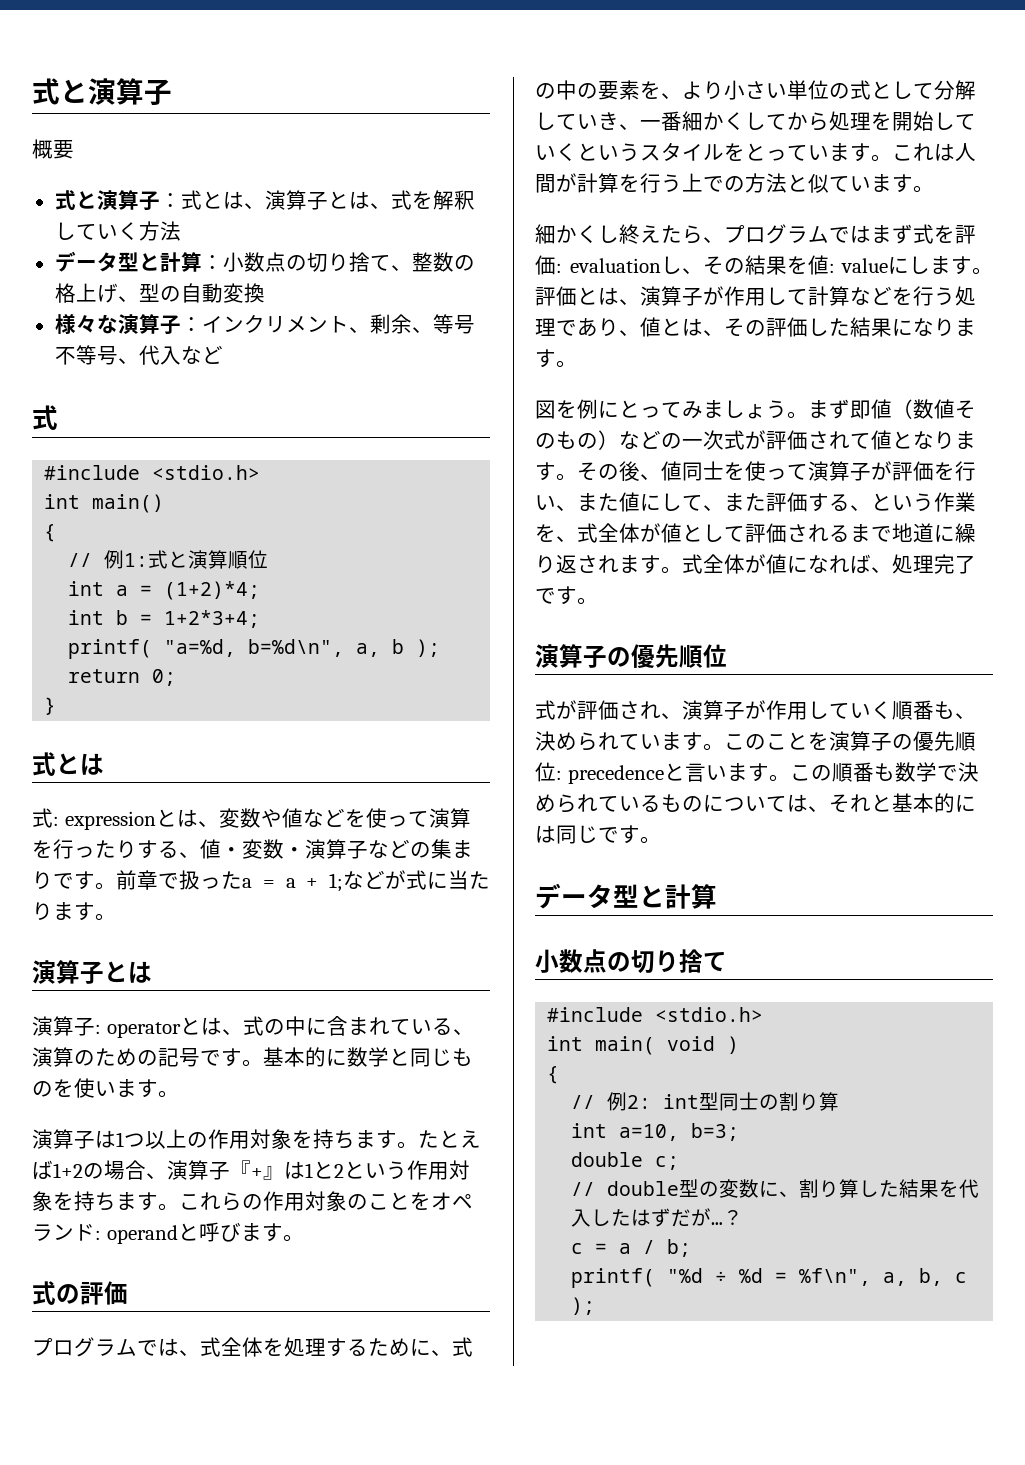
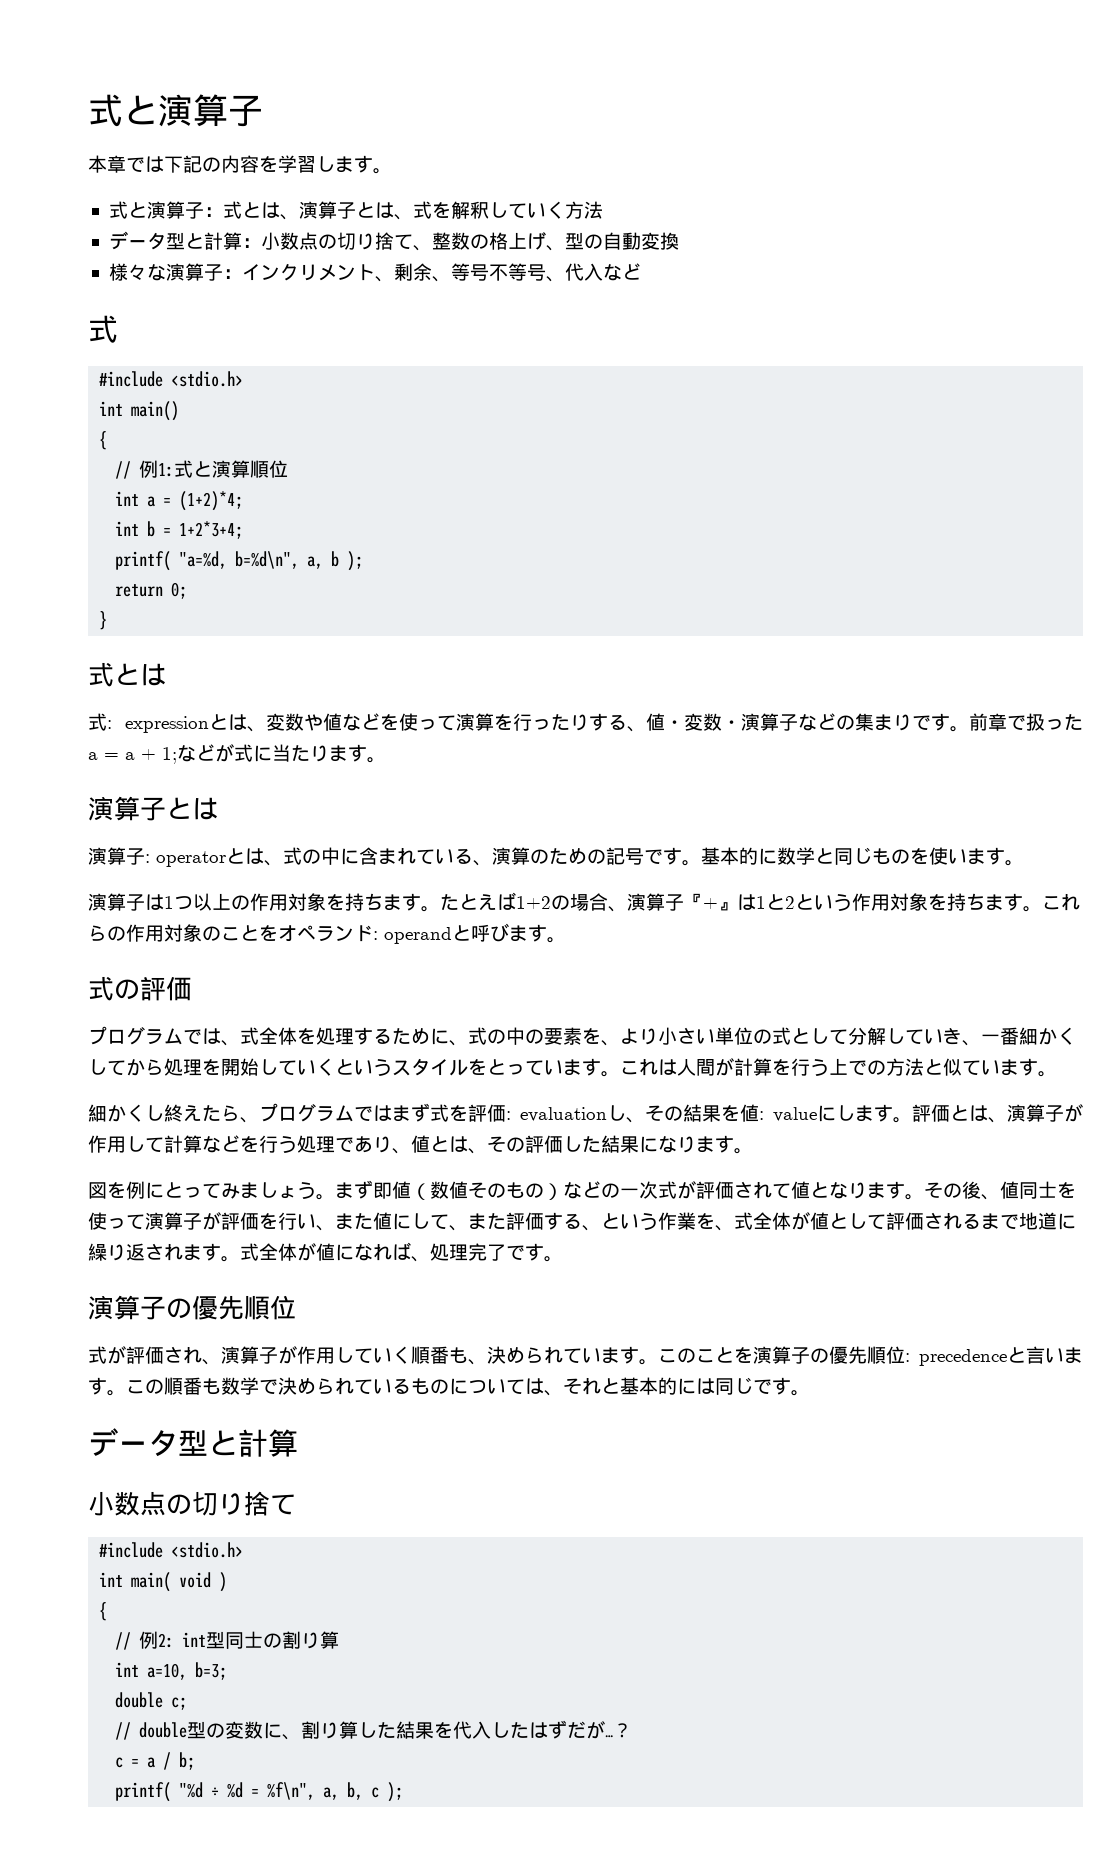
- 概要
+ 本章では下記の内容を学習します。

